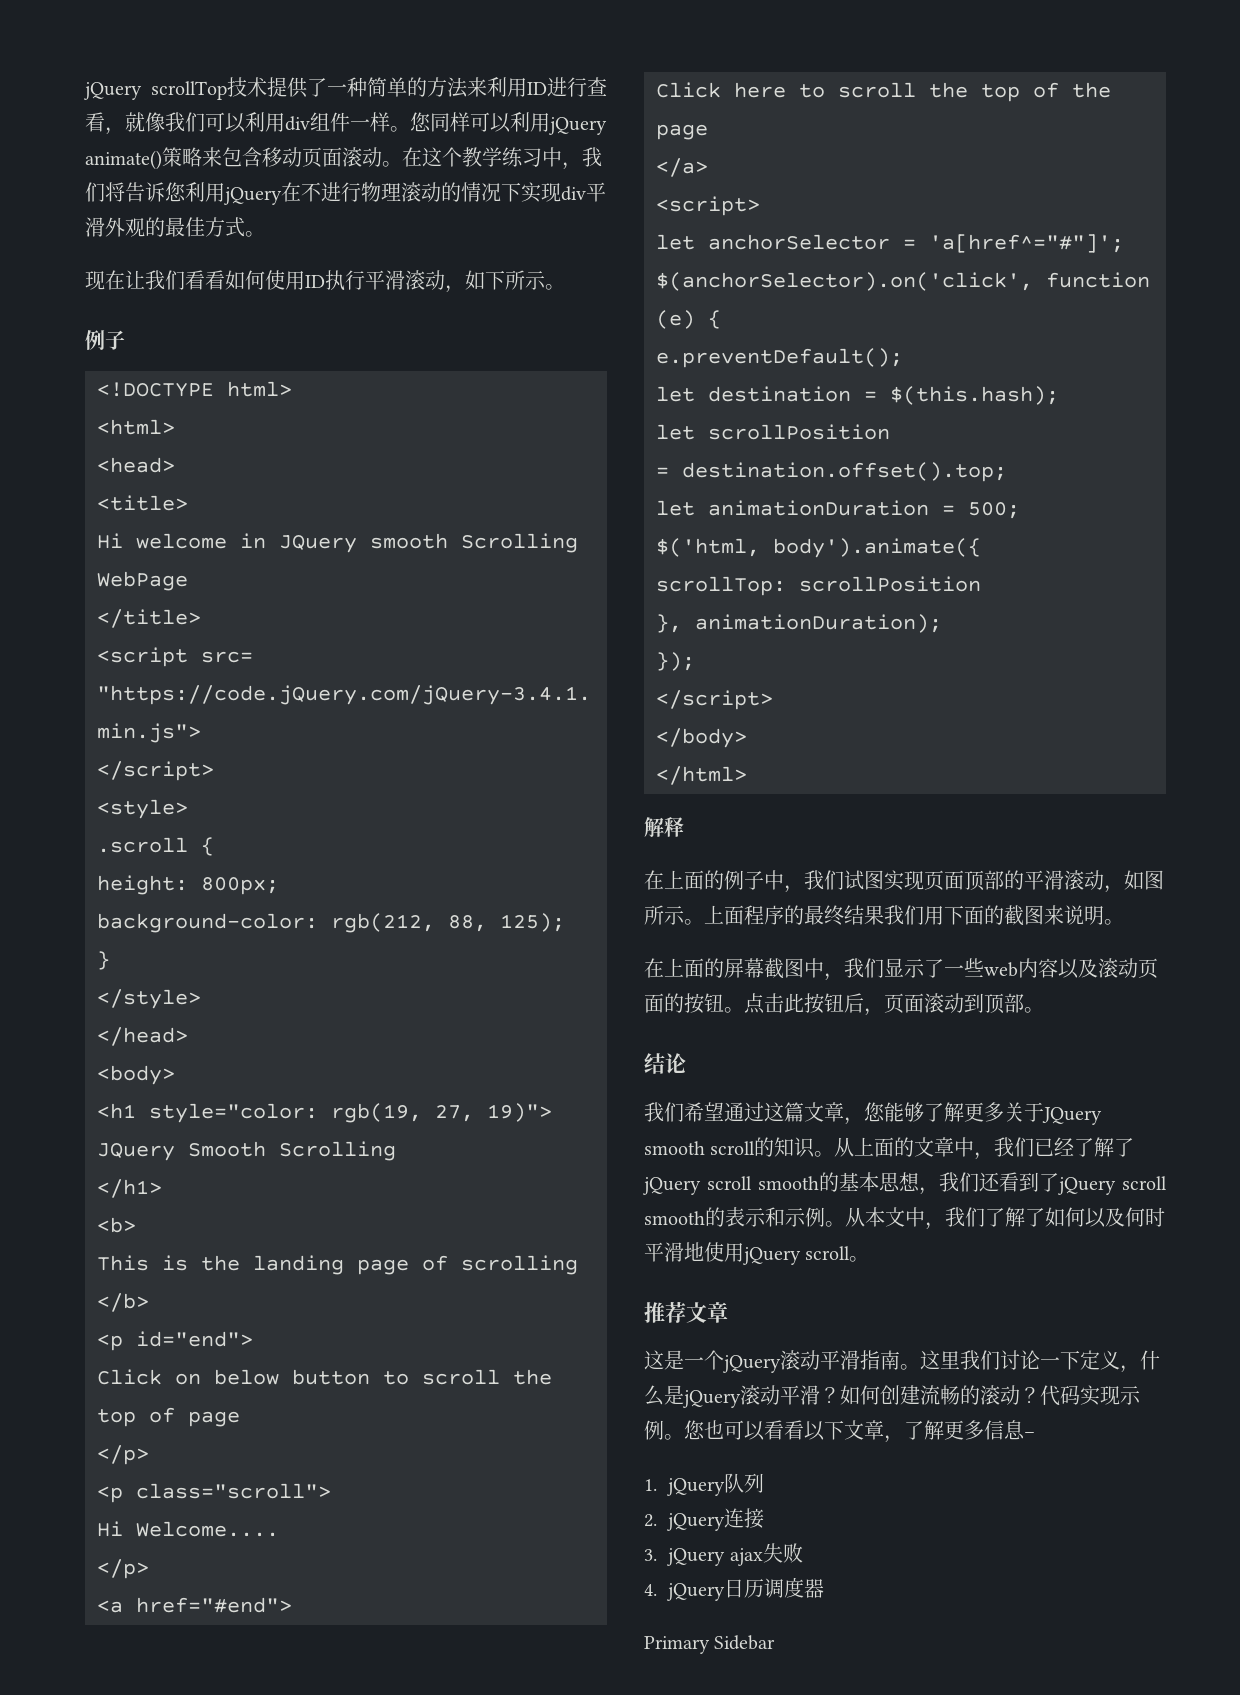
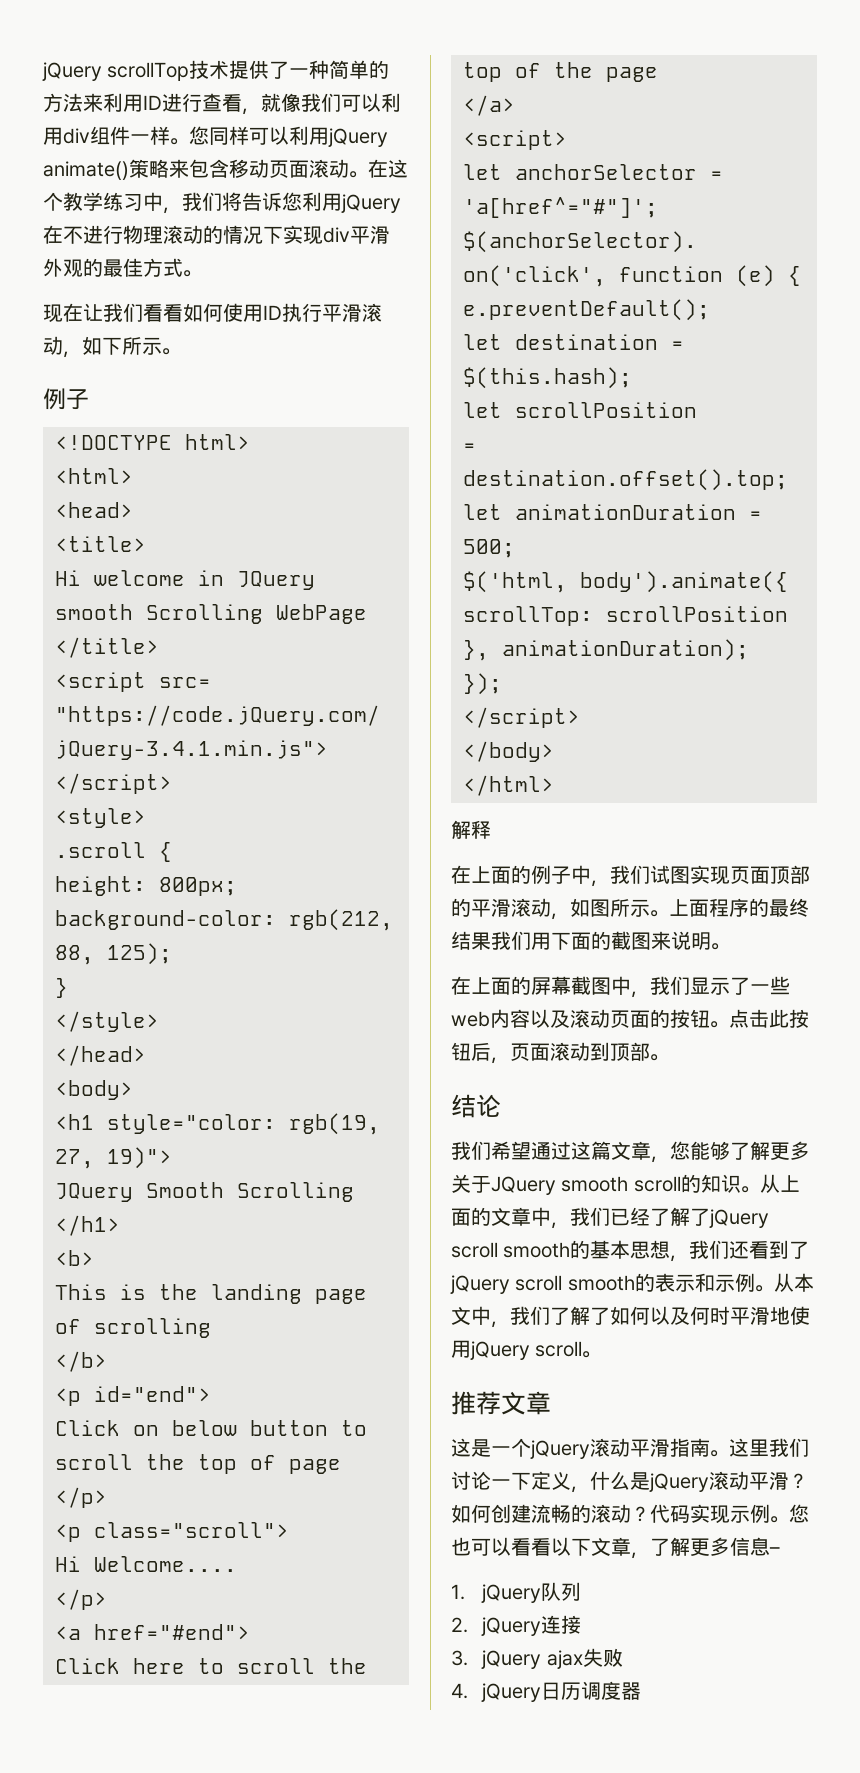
- Primary Sidebar

